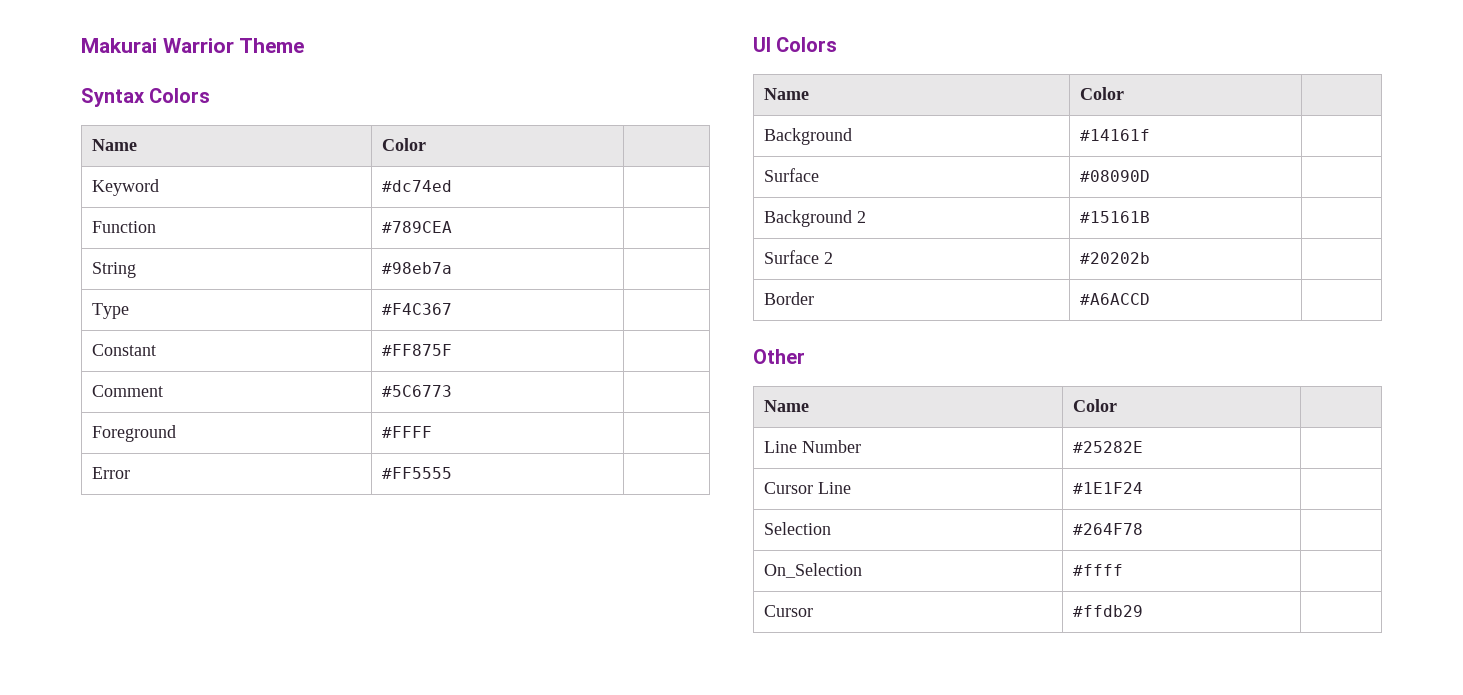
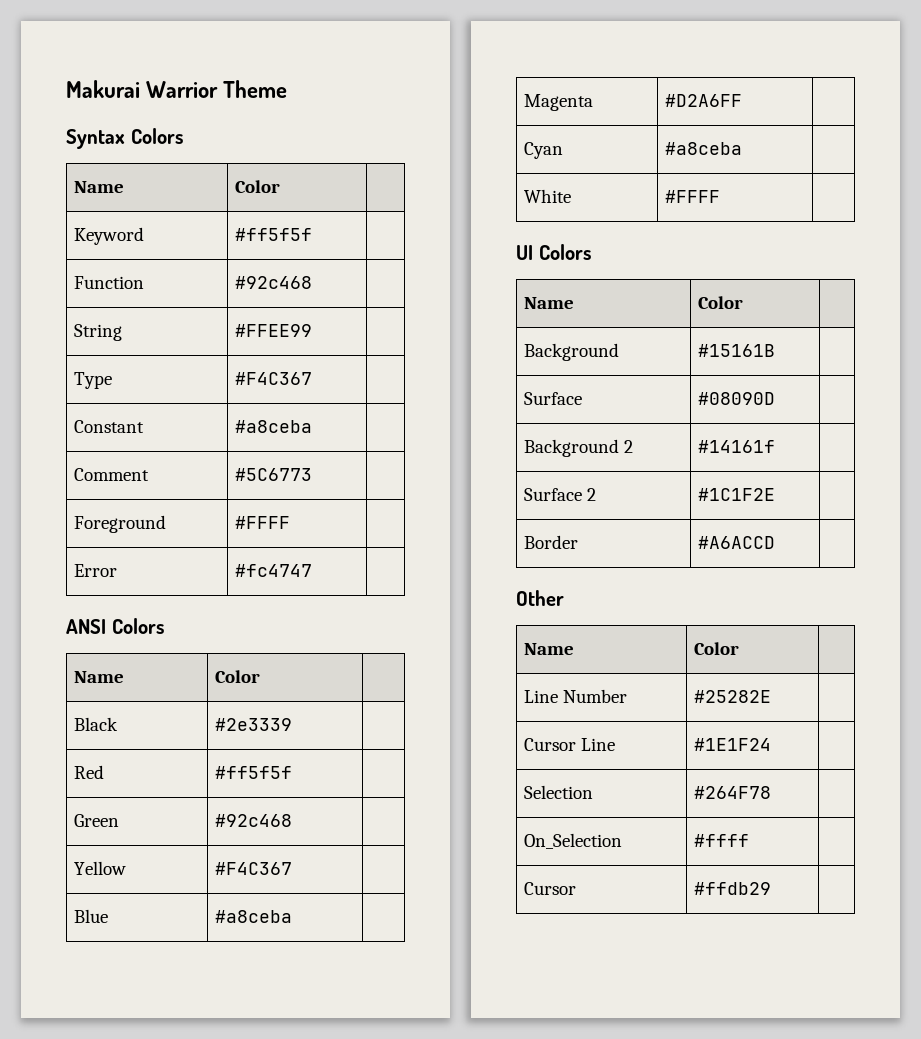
- Keyword | #dc74ed |
+ Keyword | #ff5f5f |
- Function | #789CEA |
+ Function | #92c468 |
- String | #98eb7a |
+ String | #FFEE99 |
- Constant | #FF875F |
+ Constant | #a8ceba |
- Error | #FF5555 |
+ Error | #fc4747 |
+ ANSI Colors
+ Name | Color |
+ Black | #2e3339 |
+ Red | #ff5f5f |
+ Green | #92c468 |
+ Yellow | #F4C367 |
+ Blue | #a8ceba |
+ Magenta | #D2A6FF |
+ Cyan | #a8ceba |
+ White | #FFFF |
- Background | #14161f |
+ Background | #15161B |
- Background 2 | #15161B |
+ Background 2 | #14161f |
- Surface 2 | #20202b |
+ Surface 2 | #1C1F2E |

